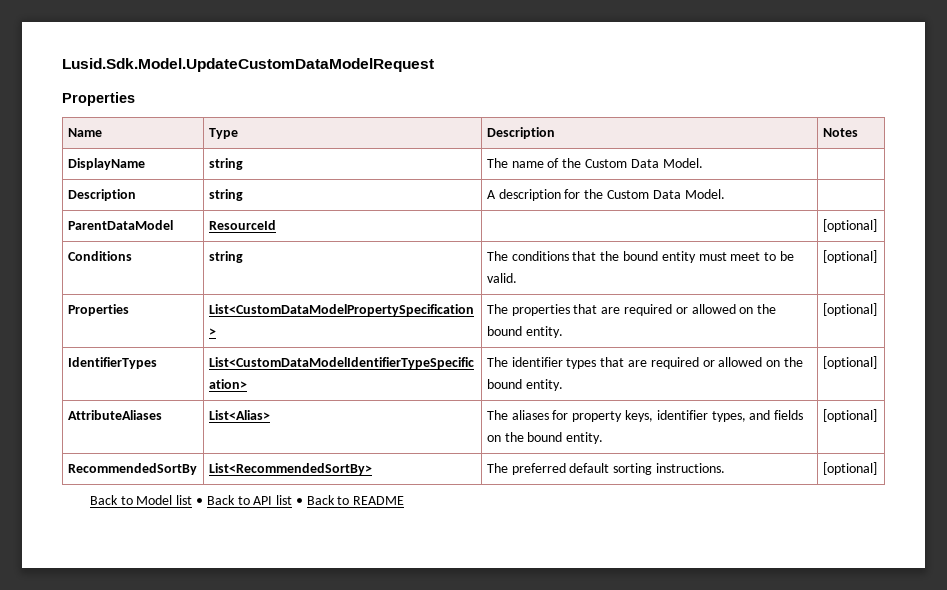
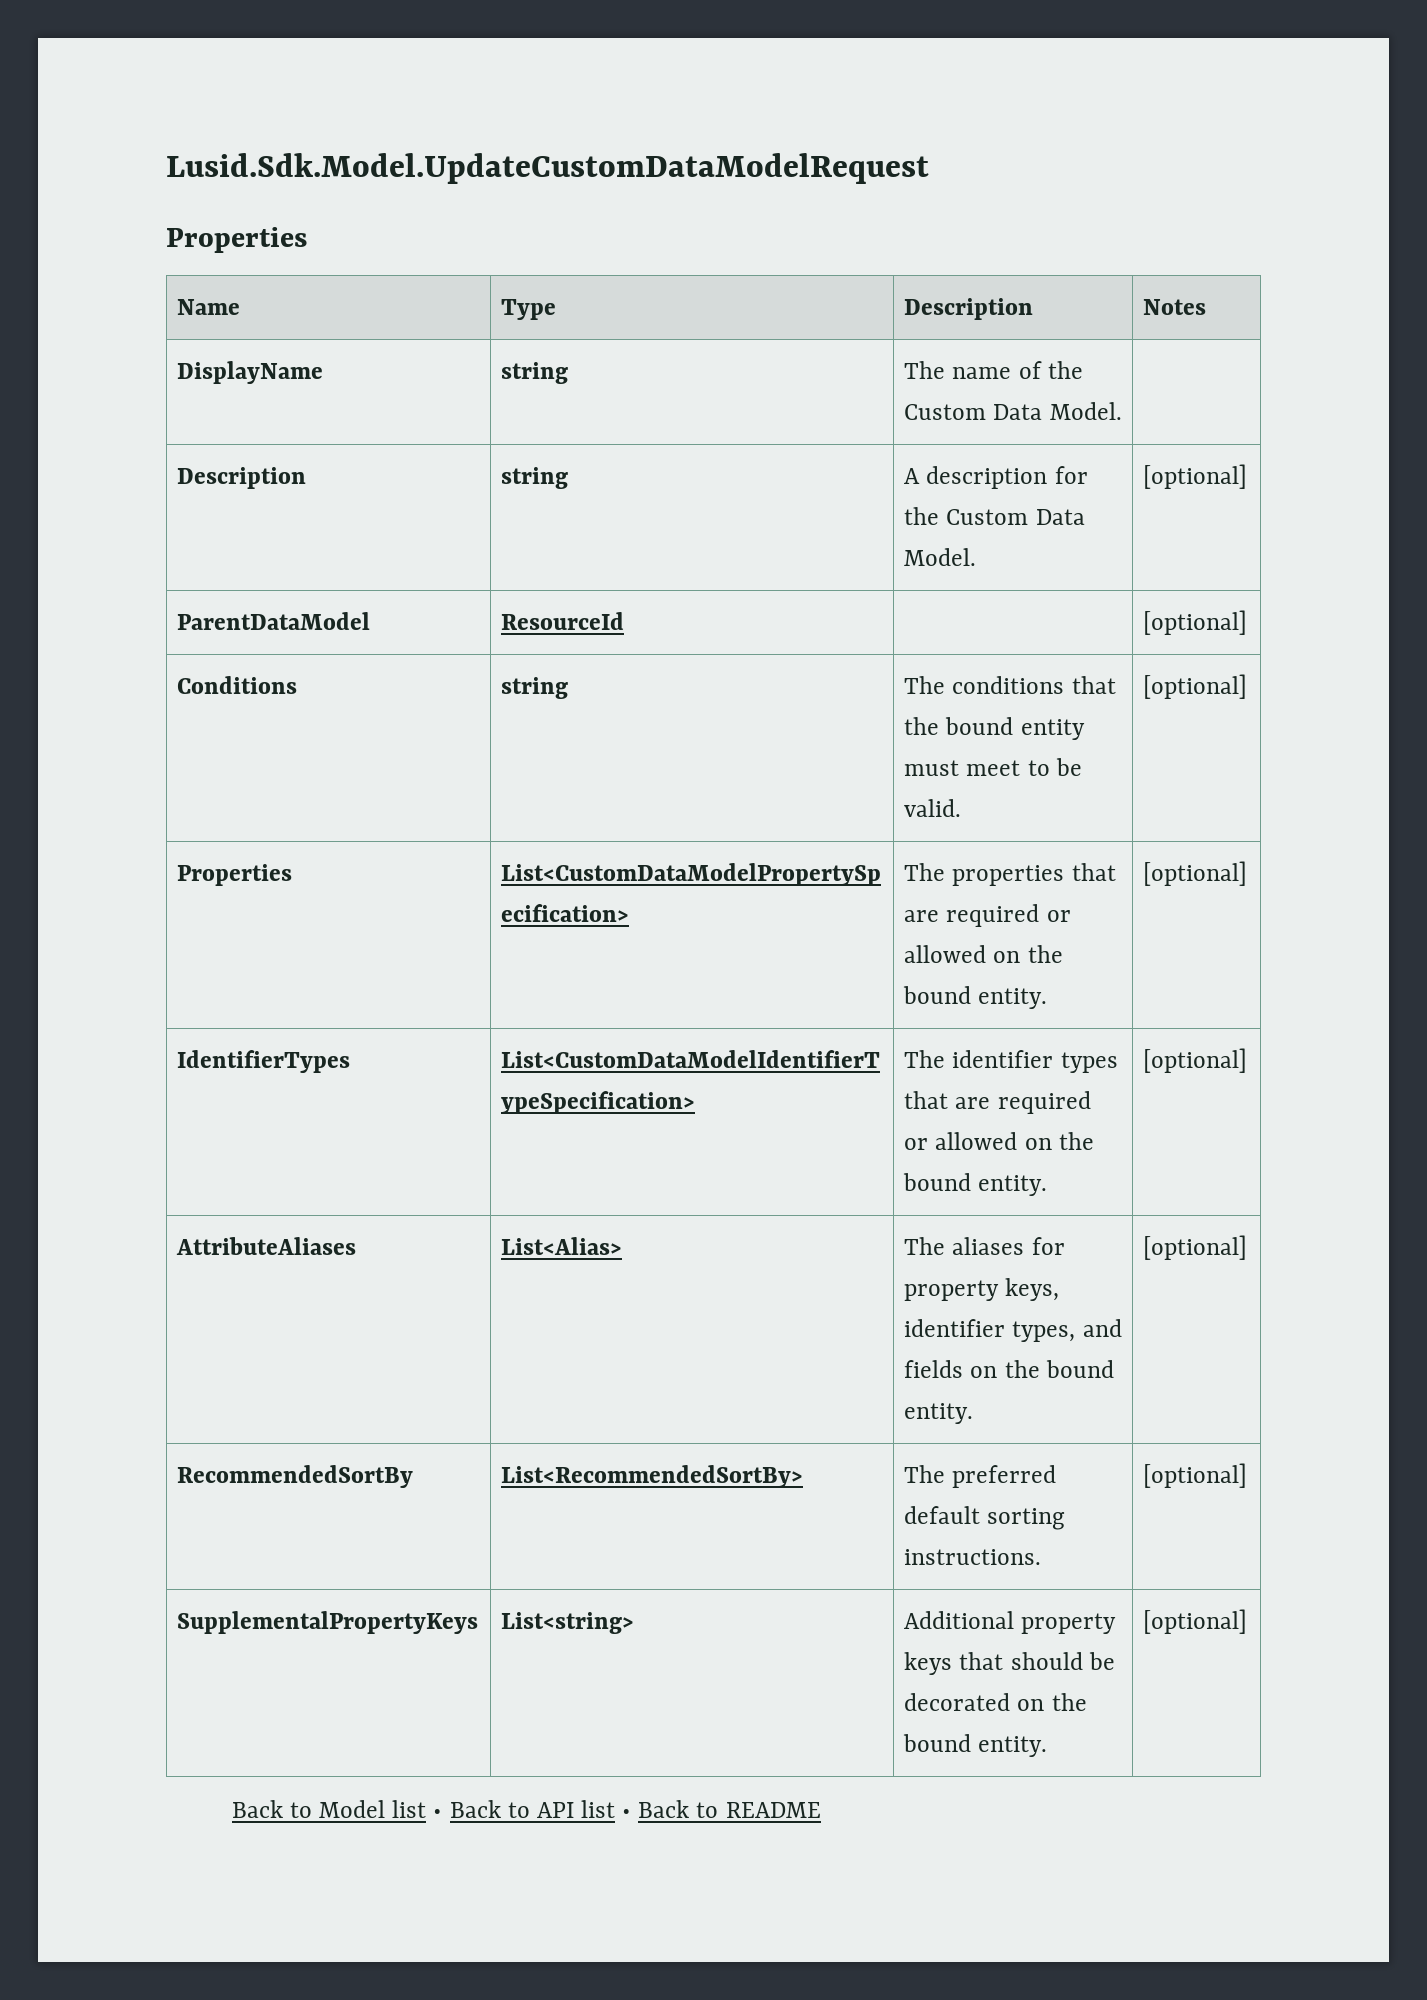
- Description | string | A description for the Custom Data Model. |
+ Description | string | A description for the Custom Data Model. | [optional]
+ SupplementalPropertyKeys | List<string> | Additional property keys that should be decorated on the bound entity. | [optional]

